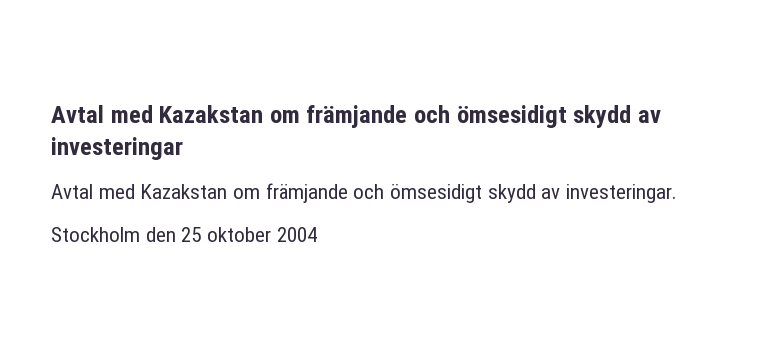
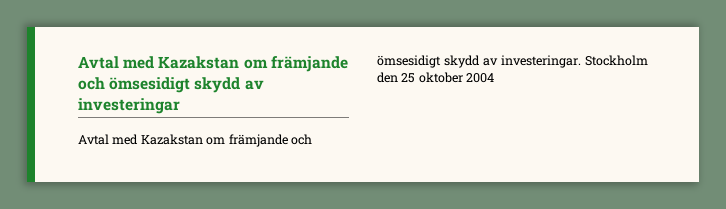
- Avtal med Kazakstan om främjande och ömsesidigt skydd av investeringar.
- Stockholm den 25 oktober 2004
+ Avtal med Kazakstan om främjande och ömsesidigt skydd av investeringar. Stockholm den 25 oktober 2004

